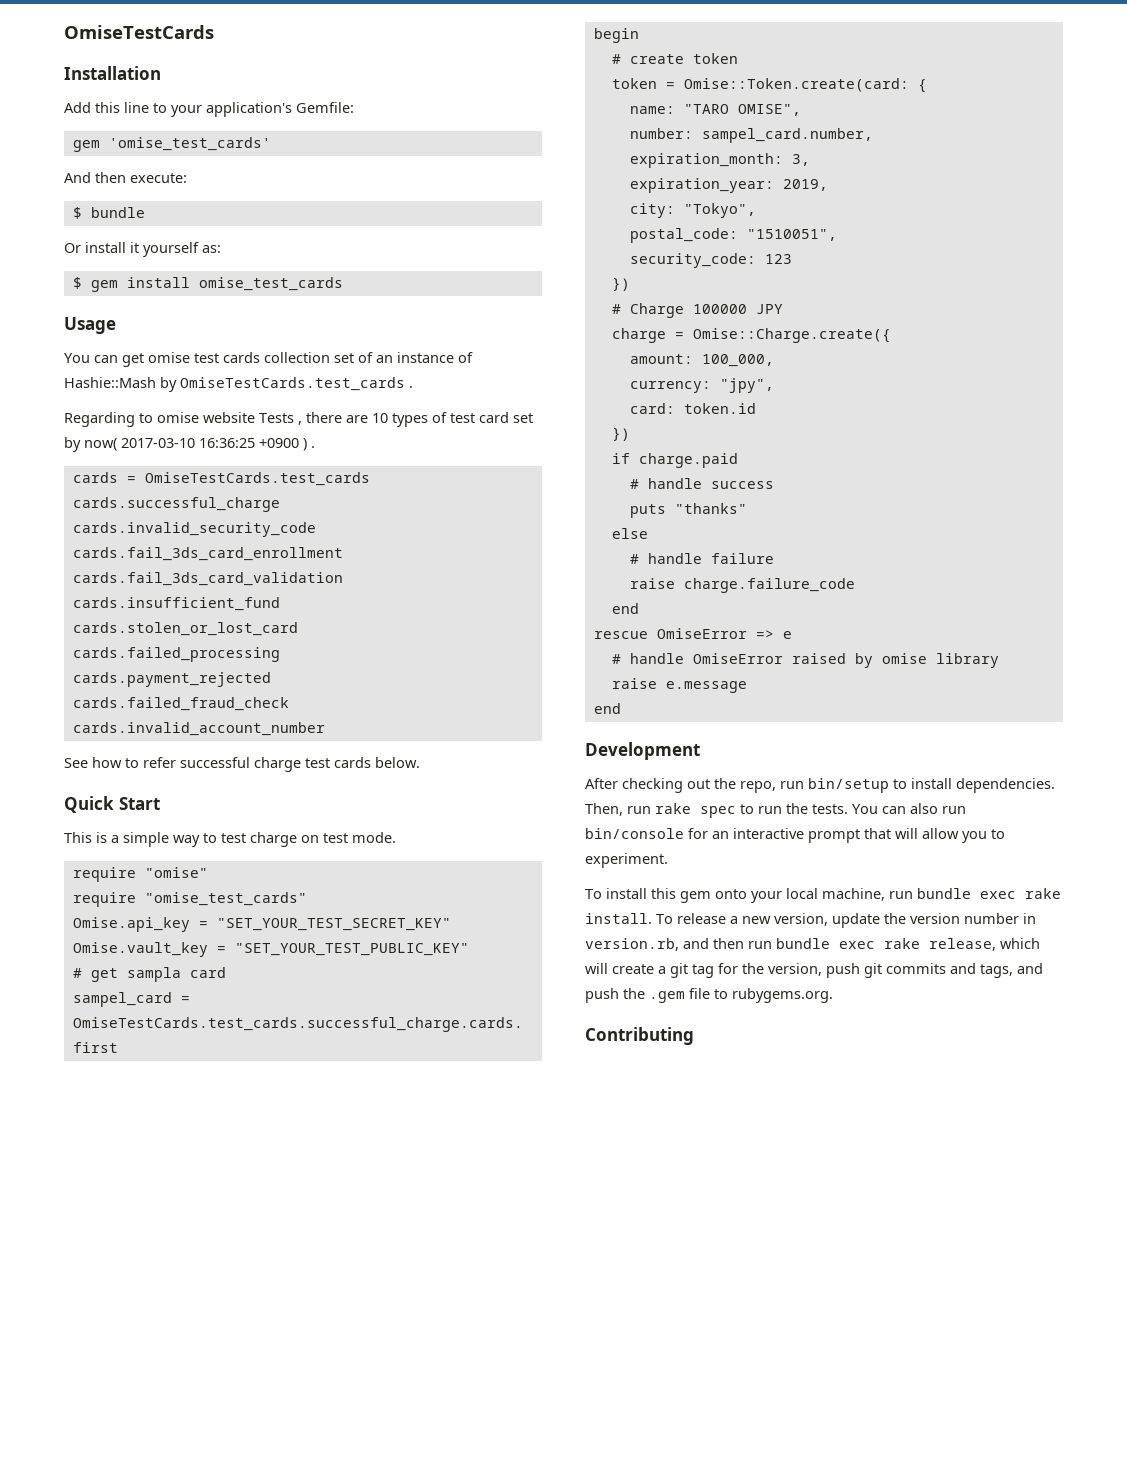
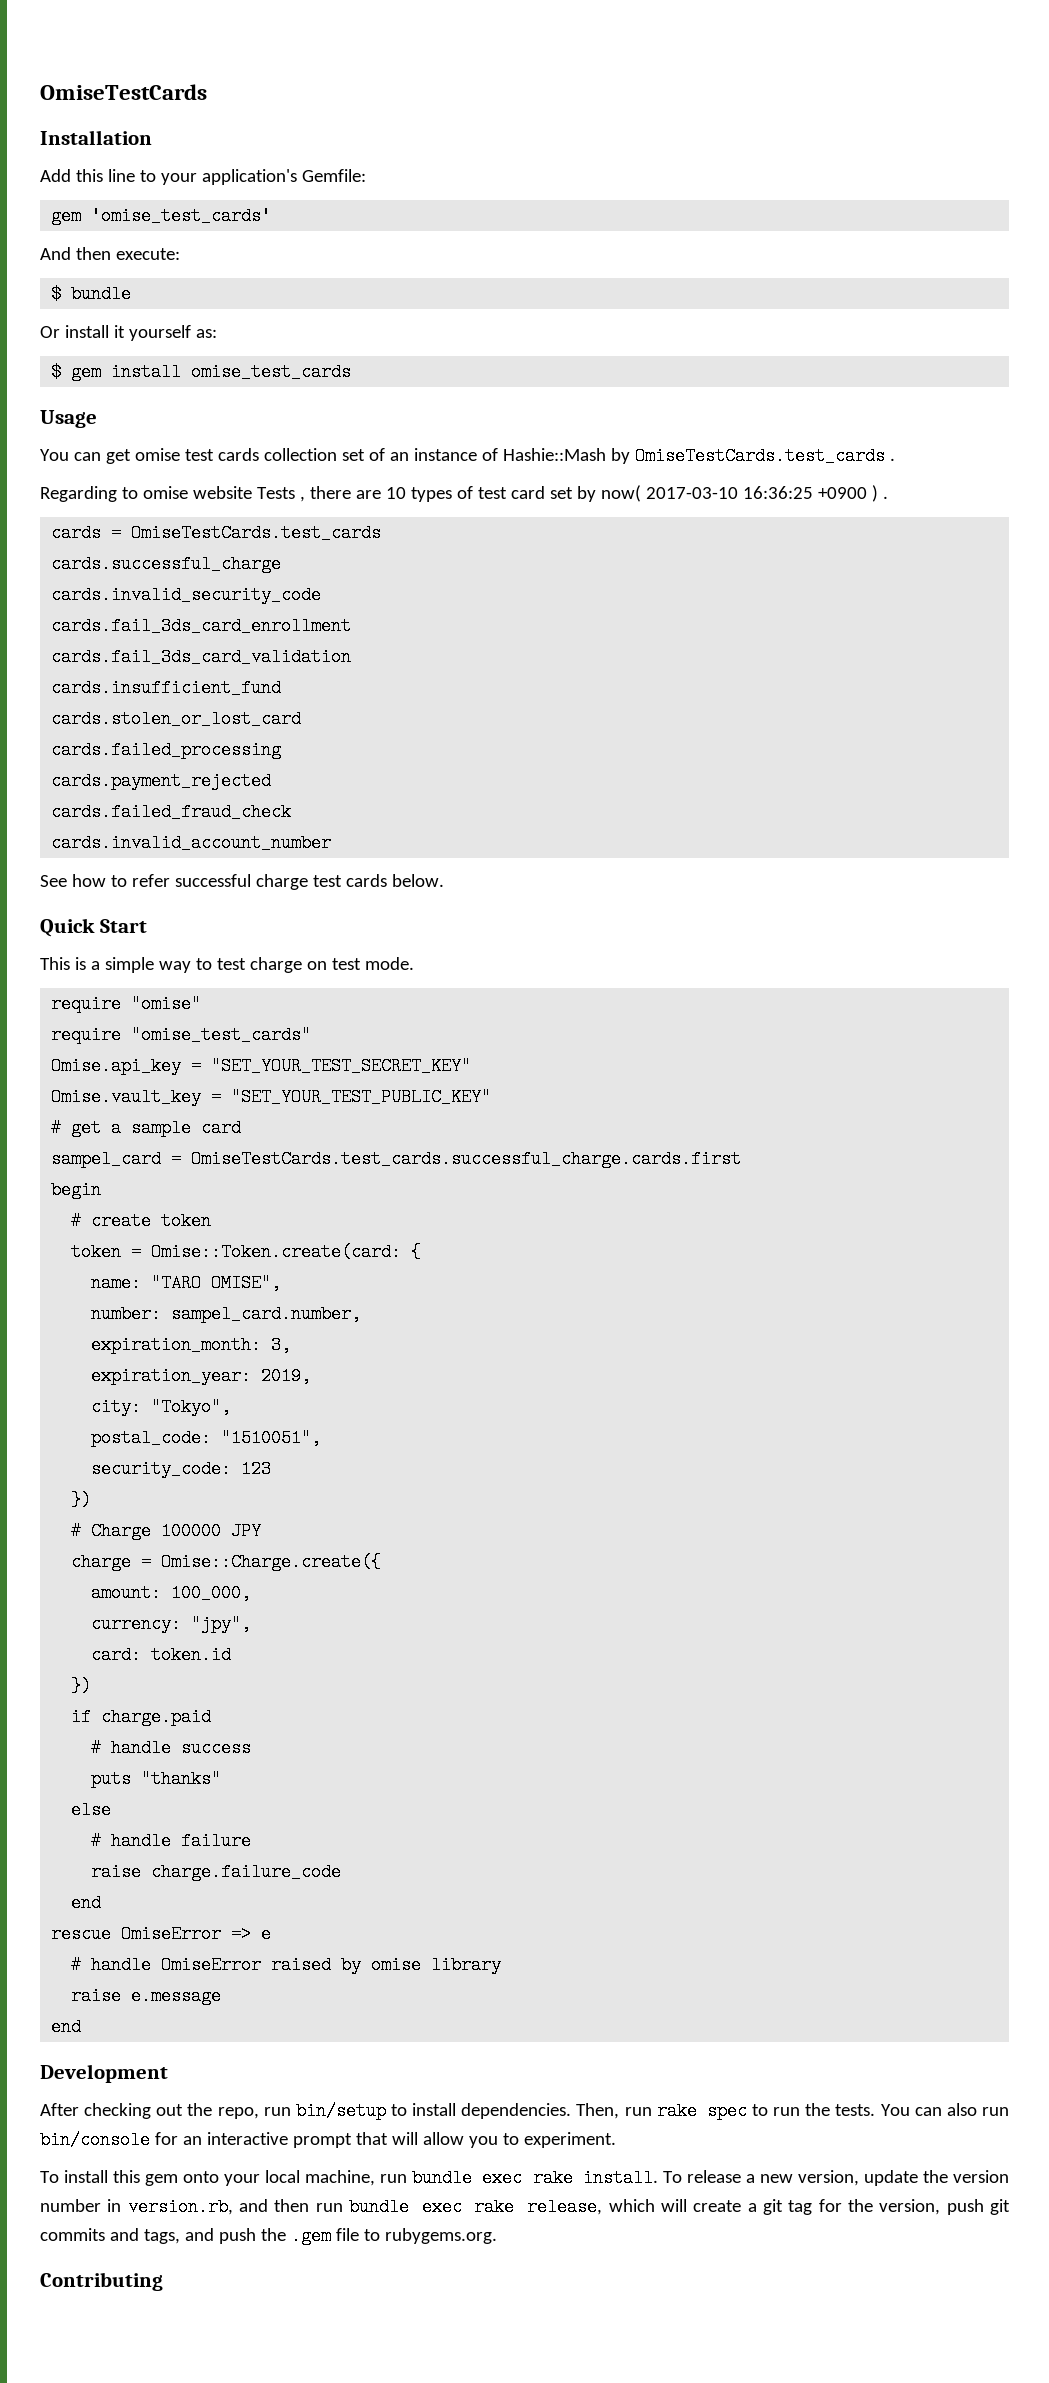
- # get sampla card
+ # get a sample card

